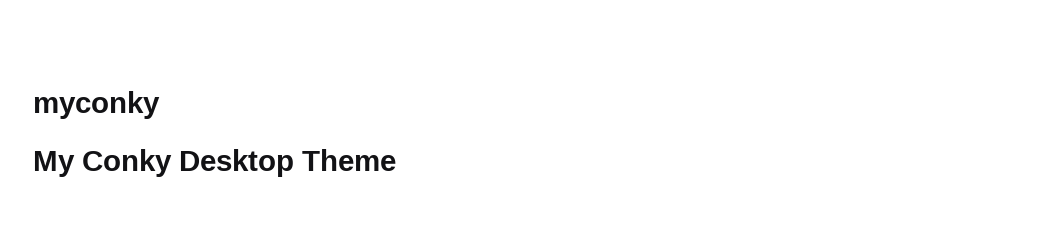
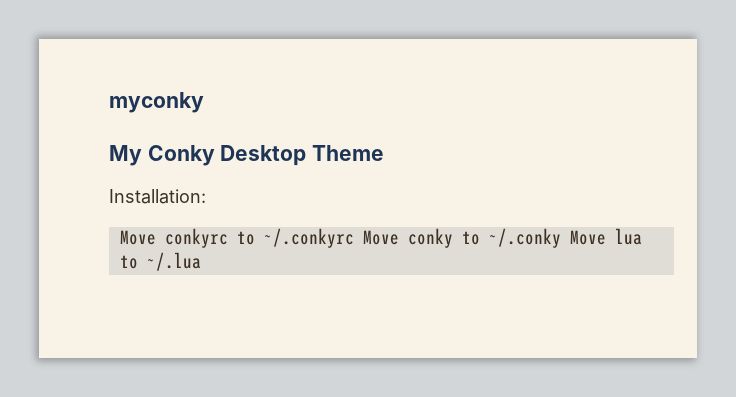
+ Installation:
+ Move conkyrc to ~/.conkyrc Move conky to ~/.conky Move lua to ~/.lua

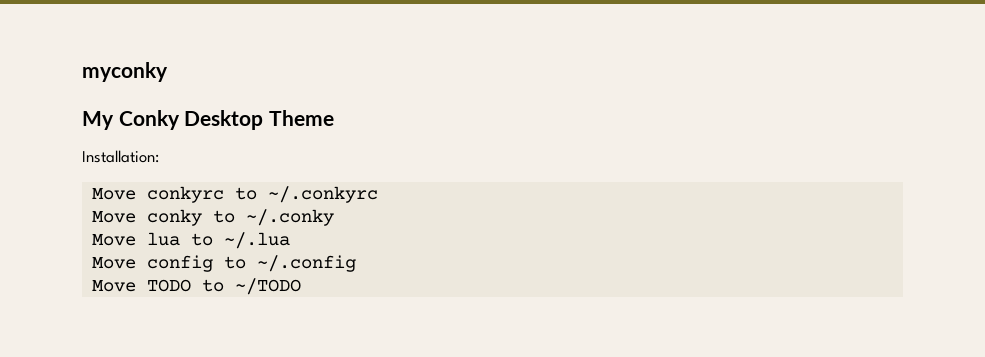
- Move conkyrc to ~/.conkyrc Move conky to ~/.conky Move lua to ~/.lua
+ Move conkyrc to ~/.conkyrc
+ Move conky to ~/.conky
+ Move lua to ~/.lua
+ Move config to ~/.config
+ Move TODO to ~/TODO

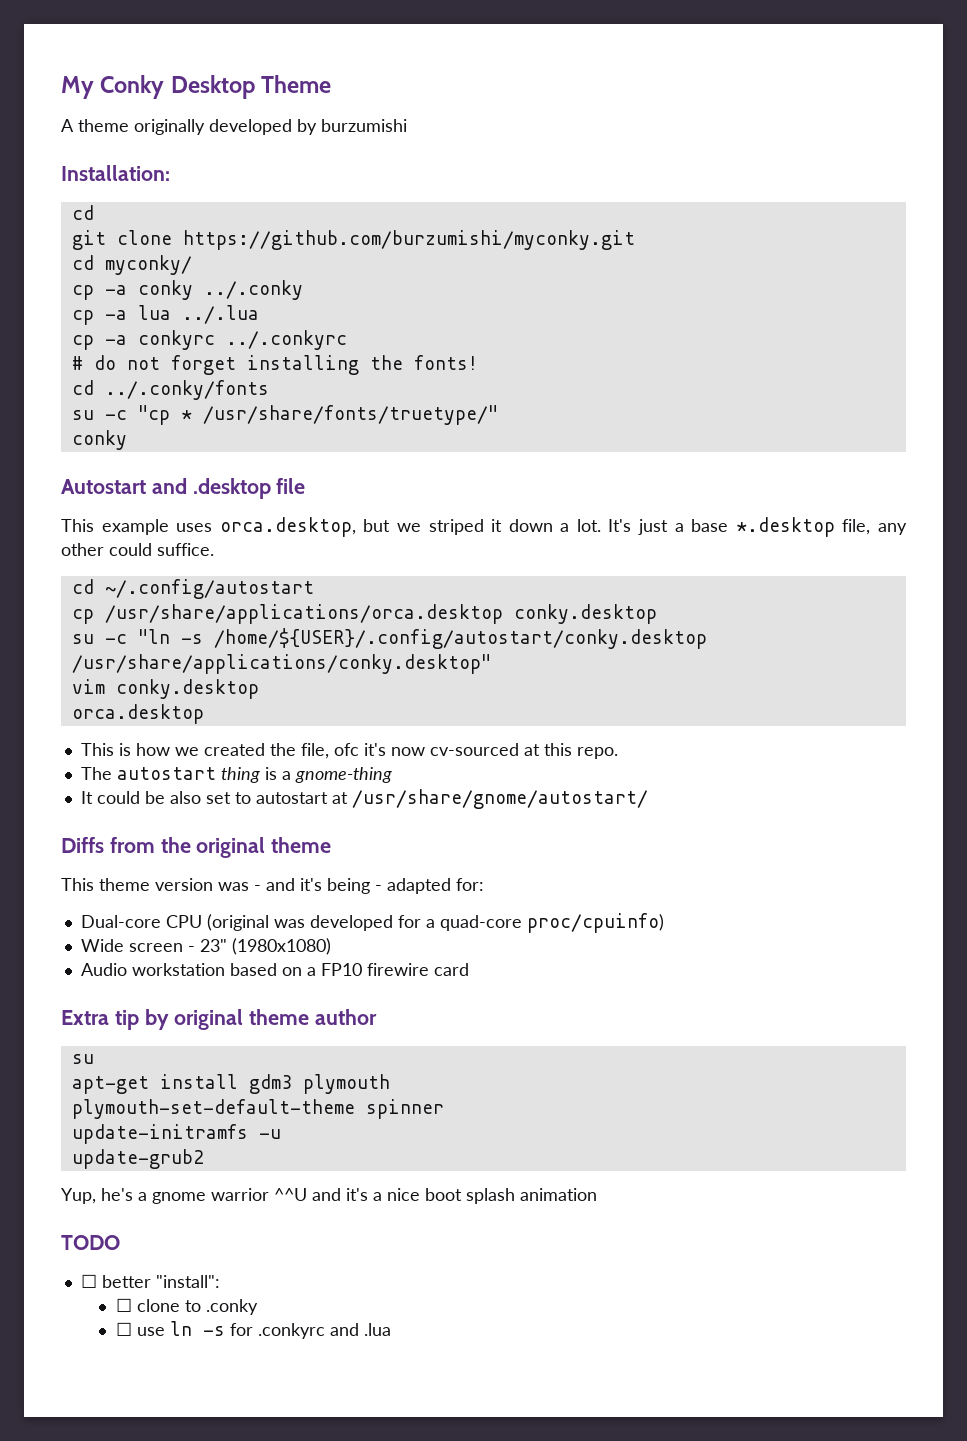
- myconky
+ A theme originally developed by burzumishi
  Installation:
- Move conkyrc to ~/.conkyrc
- Move conky to ~/.conky
- Move lua to ~/.lua
- Move config to ~/.config
- Move TODO to ~/TODO
+ cd
+ git clone https://github.com/burzumishi/myconky.git
+ cd myconky/
+ cp -a conky ../.conky
+ cp -a lua ../.lua
+ cp -a conkyrc ../.conkyrc
+ # do not forget installing the fonts!
+ cd ../.conky/fonts
+ su -c "cp * /usr/share/fonts/truetype/"
+ conky
+ Autostart and .desktop file
+ This example uses orca.desktop, but we striped it down a lot. It's just a base *.desktop file, any other could suffice.
+ cd ~/.config/autostart
+ cp /usr/share/applications/orca.desktop conky.desktop
+ su -c "ln -s /home/${USER}/.config/autostart/conky.desktop /usr/share/applications/conky.desktop"
+ vim conky.desktop
+ orca.desktop
+ This is how we created the file, ofc it's now cv-sourced at this repo.
+ The autostart thing is a gnome-thing
+ It could be also set to autostart at /usr/share/gnome/autostart/
+ Diffs from the original theme
+ This theme version was - and it's being - adapted for:
+ Dual-core CPU (original was developed for a quad-core proc/cpuinfo)
+ Wide screen - 23" (1980x1080)
+ Audio workstation based on a FP10 firewire card
+ Extra tip by original theme author
+ su
+ apt-get install gdm3 plymouth
+ plymouth-set-default-theme spinner
+ update-initramfs -u
+ update-grub2
+ Yup, he's a gnome warrior ^^U and it's a nice boot splash animation
+ TODO
+ ☐ better "install":
+ ☐ clone to .conky
+ ☐ use ln -s for .conkyrc and .lua

